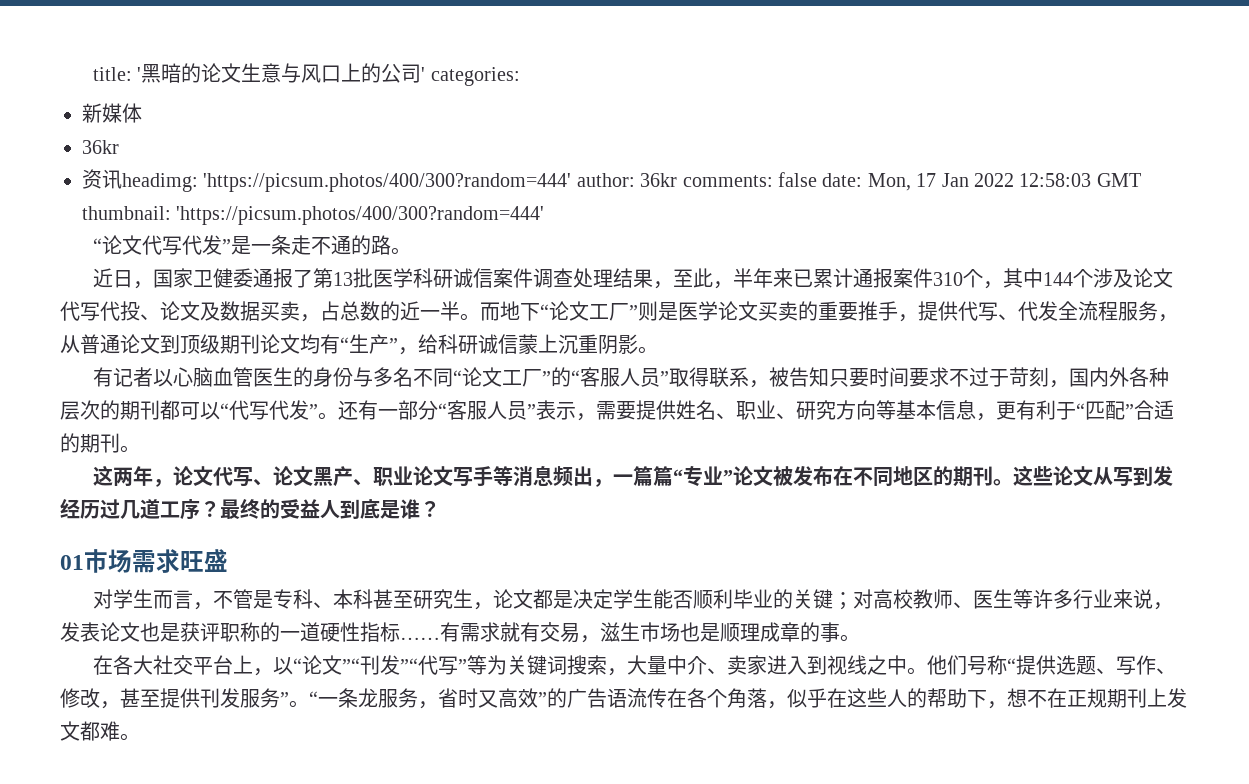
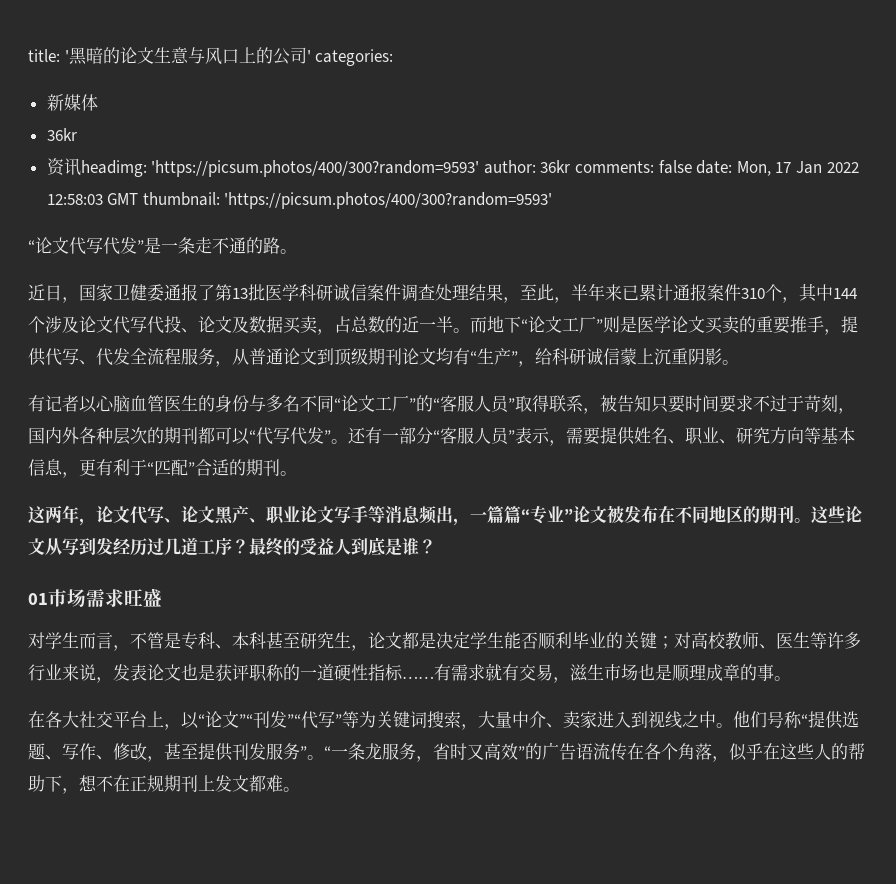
- 资讯headimg: 'https://picsum.photos/400/300?random=444' author: 36kr comments: false date: Mon, 17 Jan 2022 12:58:03 GMT thumbnail: 'https://picsum.photos/400/300?random=444'
+ 资讯headimg: 'https://picsum.photos/400/300?random=9593' author: 36kr comments: false date: Mon, 17 Jan 2022 12:58:03 GMT thumbnail: 'https://picsum.photos/400/300?random=9593'

